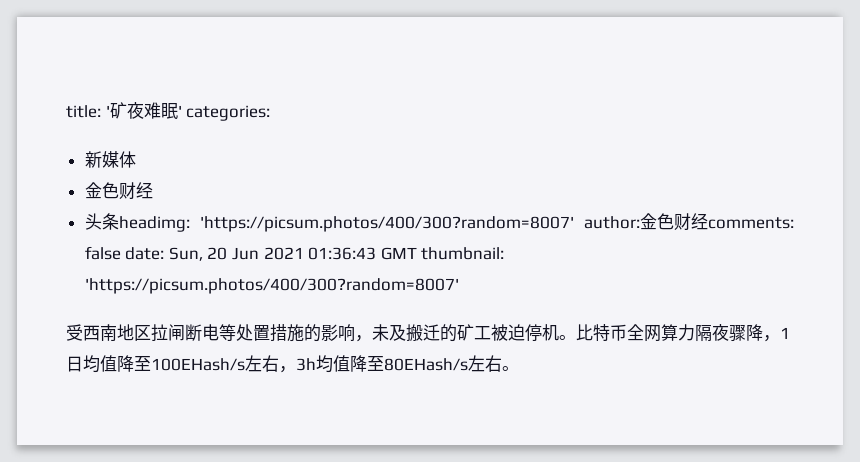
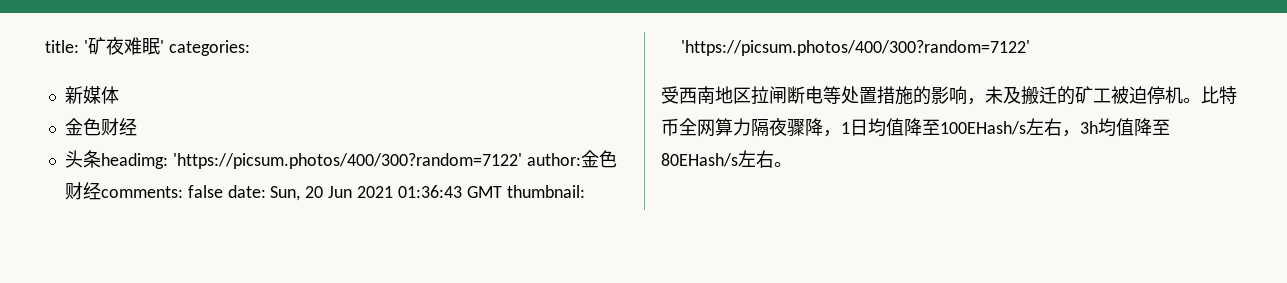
- 头条headimg: 'https://picsum.photos/400/300?random=8007' author:金色财经comments: false date: Sun, 20 Jun 2021 01:36:43 GMT thumbnail: 'https://picsum.photos/400/300?random=8007'
+ 头条headimg: 'https://picsum.photos/400/300?random=7122' author:金色财经comments: false date: Sun, 20 Jun 2021 01:36:43 GMT thumbnail: 'https://picsum.photos/400/300?random=7122'

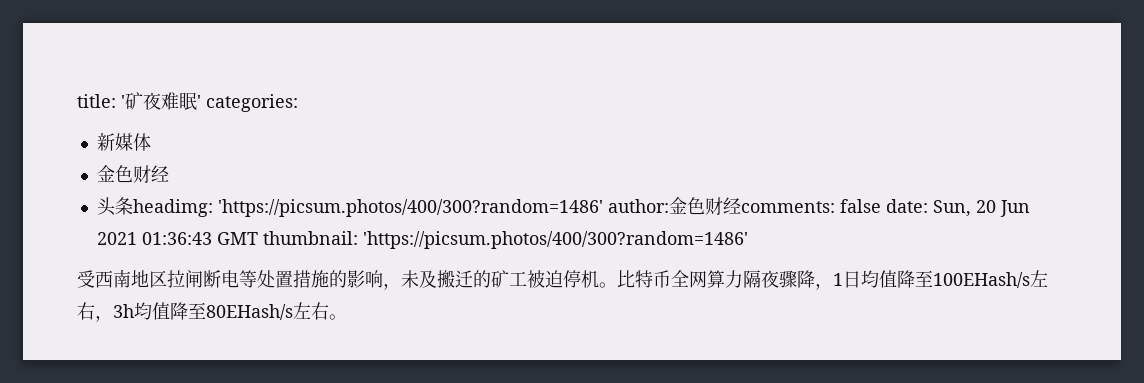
- 头条headimg: 'https://picsum.photos/400/300?random=7122' author:金色财经comments: false date: Sun, 20 Jun 2021 01:36:43 GMT thumbnail: 'https://picsum.photos/400/300?random=7122'
+ 头条headimg: 'https://picsum.photos/400/300?random=1486' author:金色财经comments: false date: Sun, 20 Jun 2021 01:36:43 GMT thumbnail: 'https://picsum.photos/400/300?random=1486'

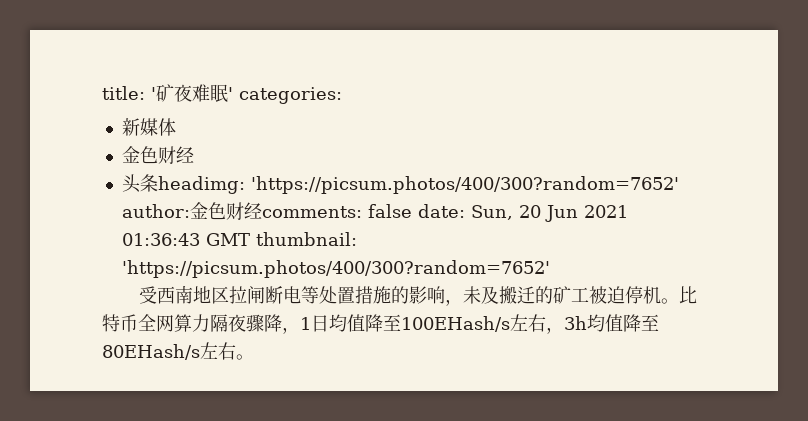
- 头条headimg: 'https://picsum.photos/400/300?random=1486' author:金色财经comments: false date: Sun, 20 Jun 2021 01:36:43 GMT thumbnail: 'https://picsum.photos/400/300?random=1486'
+ 头条headimg: 'https://picsum.photos/400/300?random=7652' author:金色财经comments: false date: Sun, 20 Jun 2021 01:36:43 GMT thumbnail: 'https://picsum.photos/400/300?random=7652'

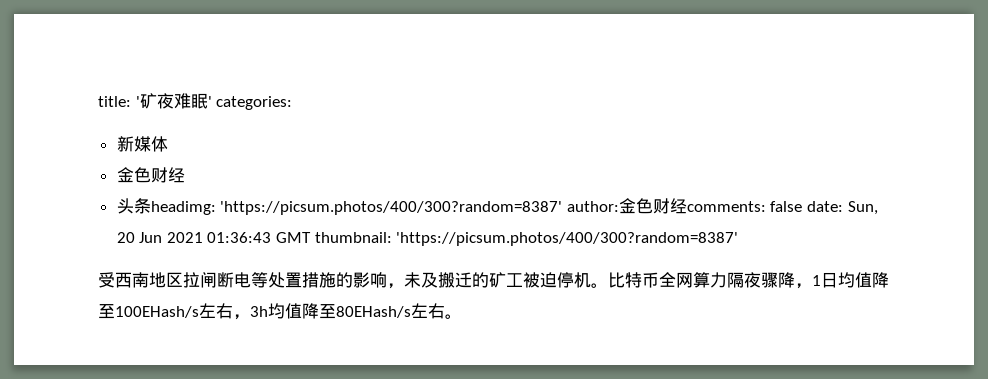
- 头条headimg: 'https://picsum.photos/400/300?random=7652' author:金色财经comments: false date: Sun, 20 Jun 2021 01:36:43 GMT thumbnail: 'https://picsum.photos/400/300?random=7652'
+ 头条headimg: 'https://picsum.photos/400/300?random=8387' author:金色财经comments: false date: Sun, 20 Jun 2021 01:36:43 GMT thumbnail: 'https://picsum.photos/400/300?random=8387'

